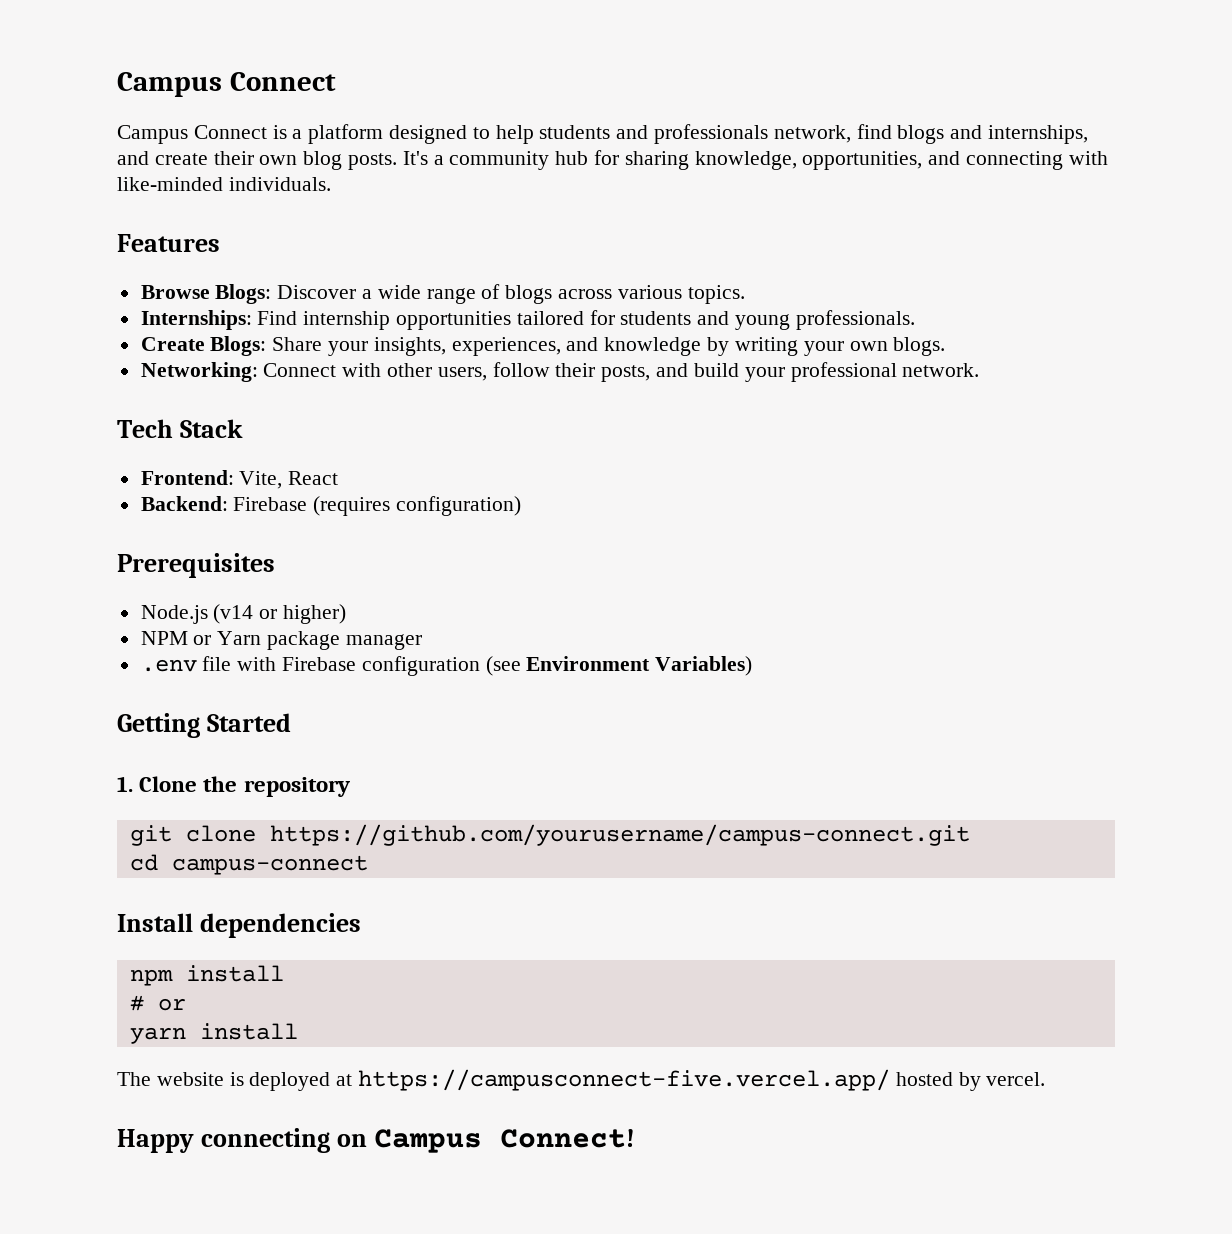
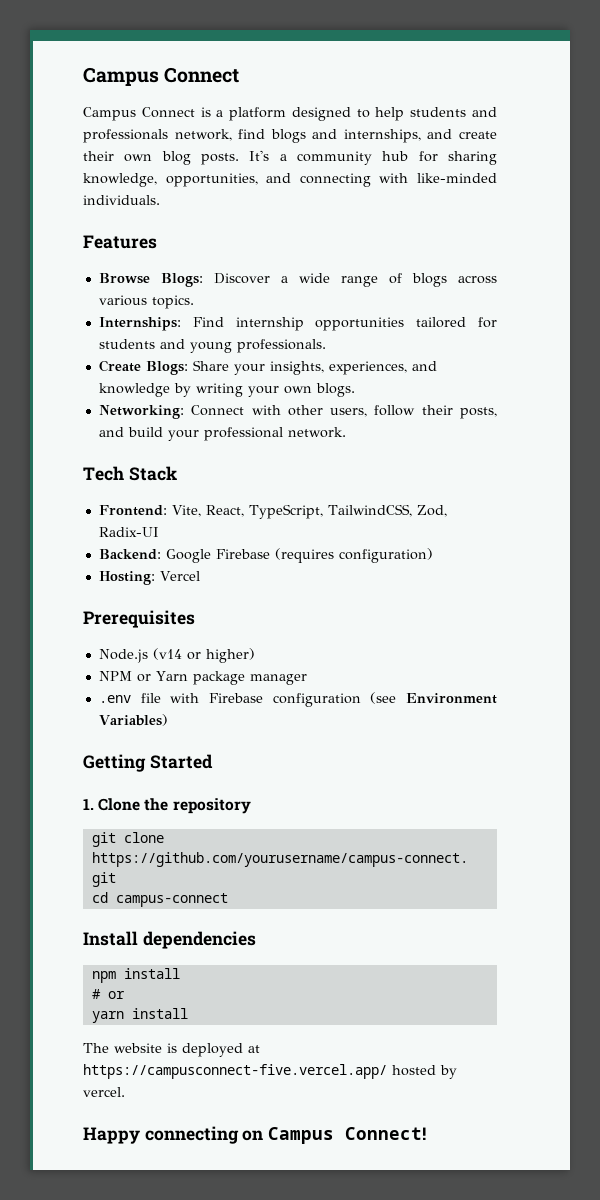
- Frontend: Vite, React
+ Frontend: Vite, React, TypeScript, TailwindCSS, Zod, Radix-UI
- Backend: Firebase (requires configuration)
+ Backend: Google Firebase (requires configuration)
+ Hosting: Vercel

